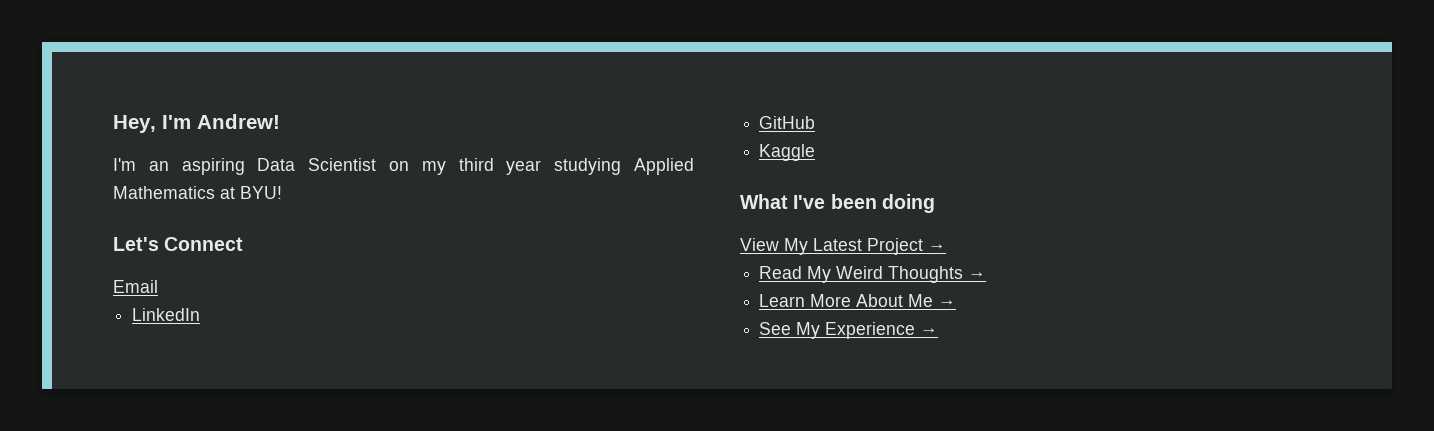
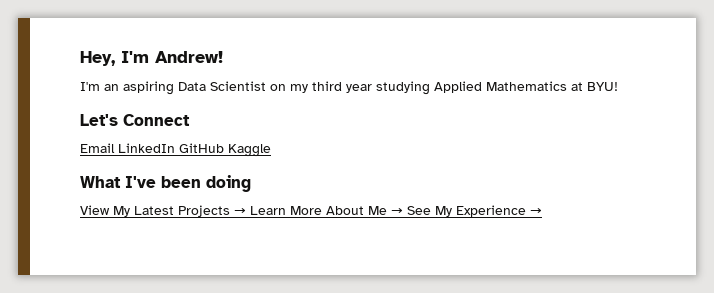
- Email
- LinkedIn
- GitHub
- Kaggle
+ Email LinkedIn GitHub Kaggle
- View My Latest Project →
- Read My Weird Thoughts →
- Learn More About Me →
- See My Experience →
+ View My Latest Projects → Learn More About Me → See My Experience →

